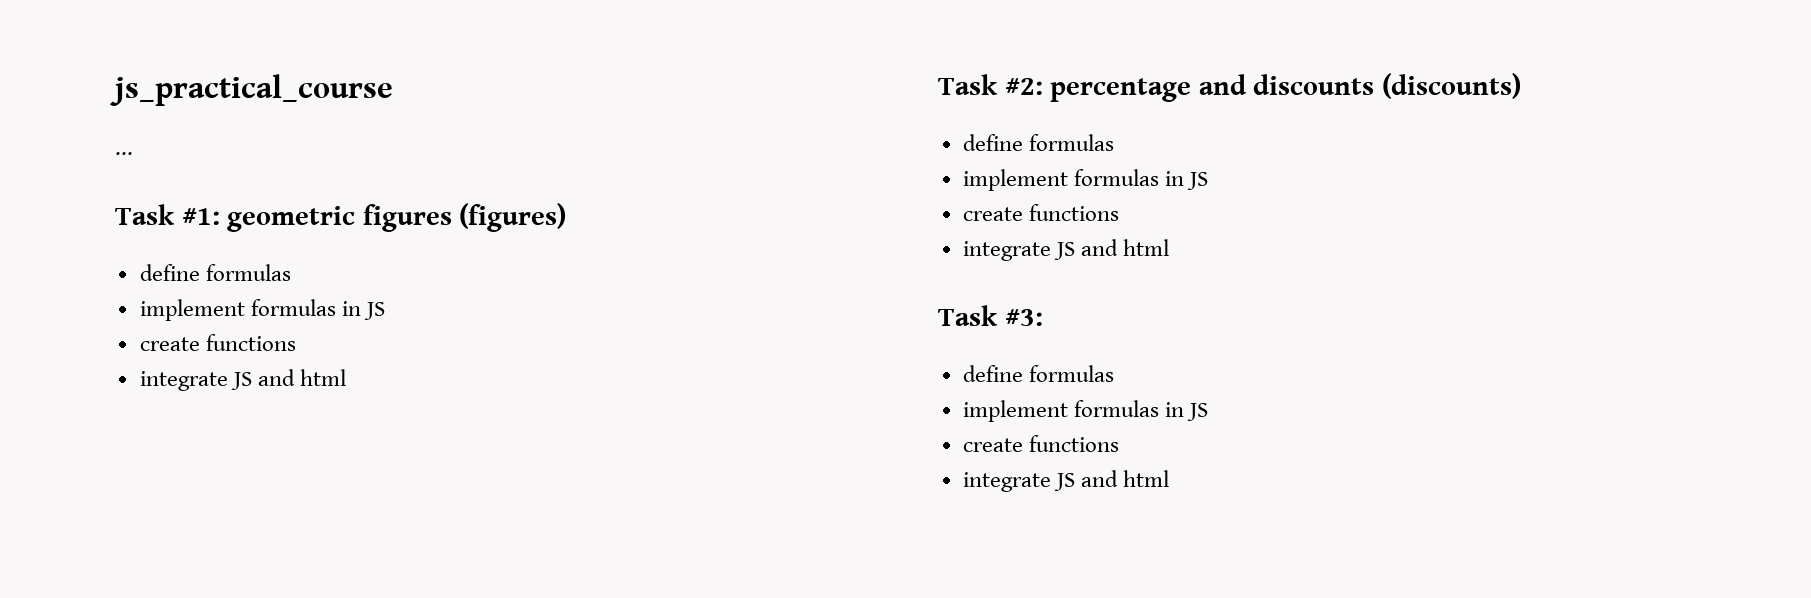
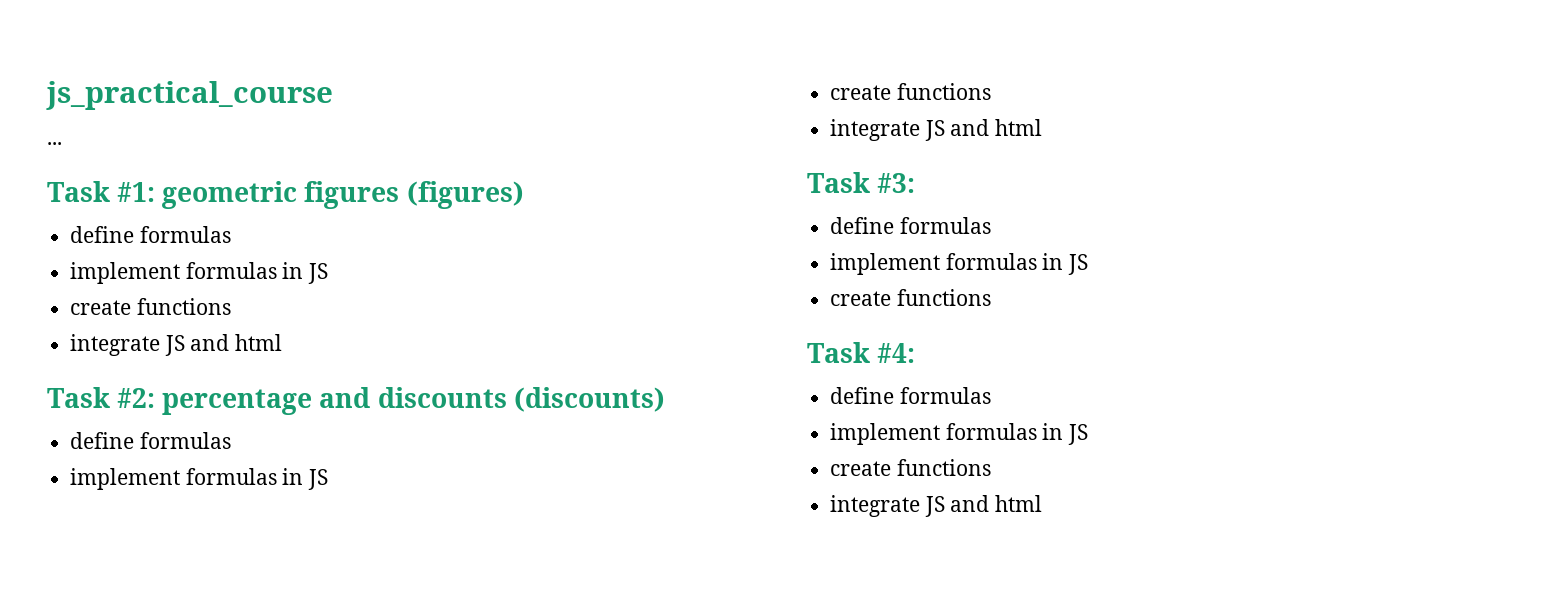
+ Task #4:
+ define formulas
+ implement formulas in JS
+ create functions

